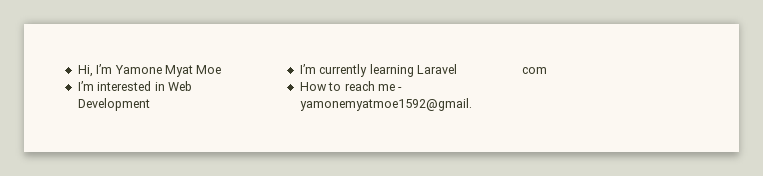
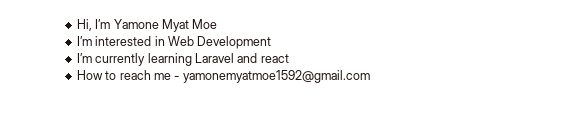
- I’m currently learning Laravel
+ I’m currently learning Laravel and react

